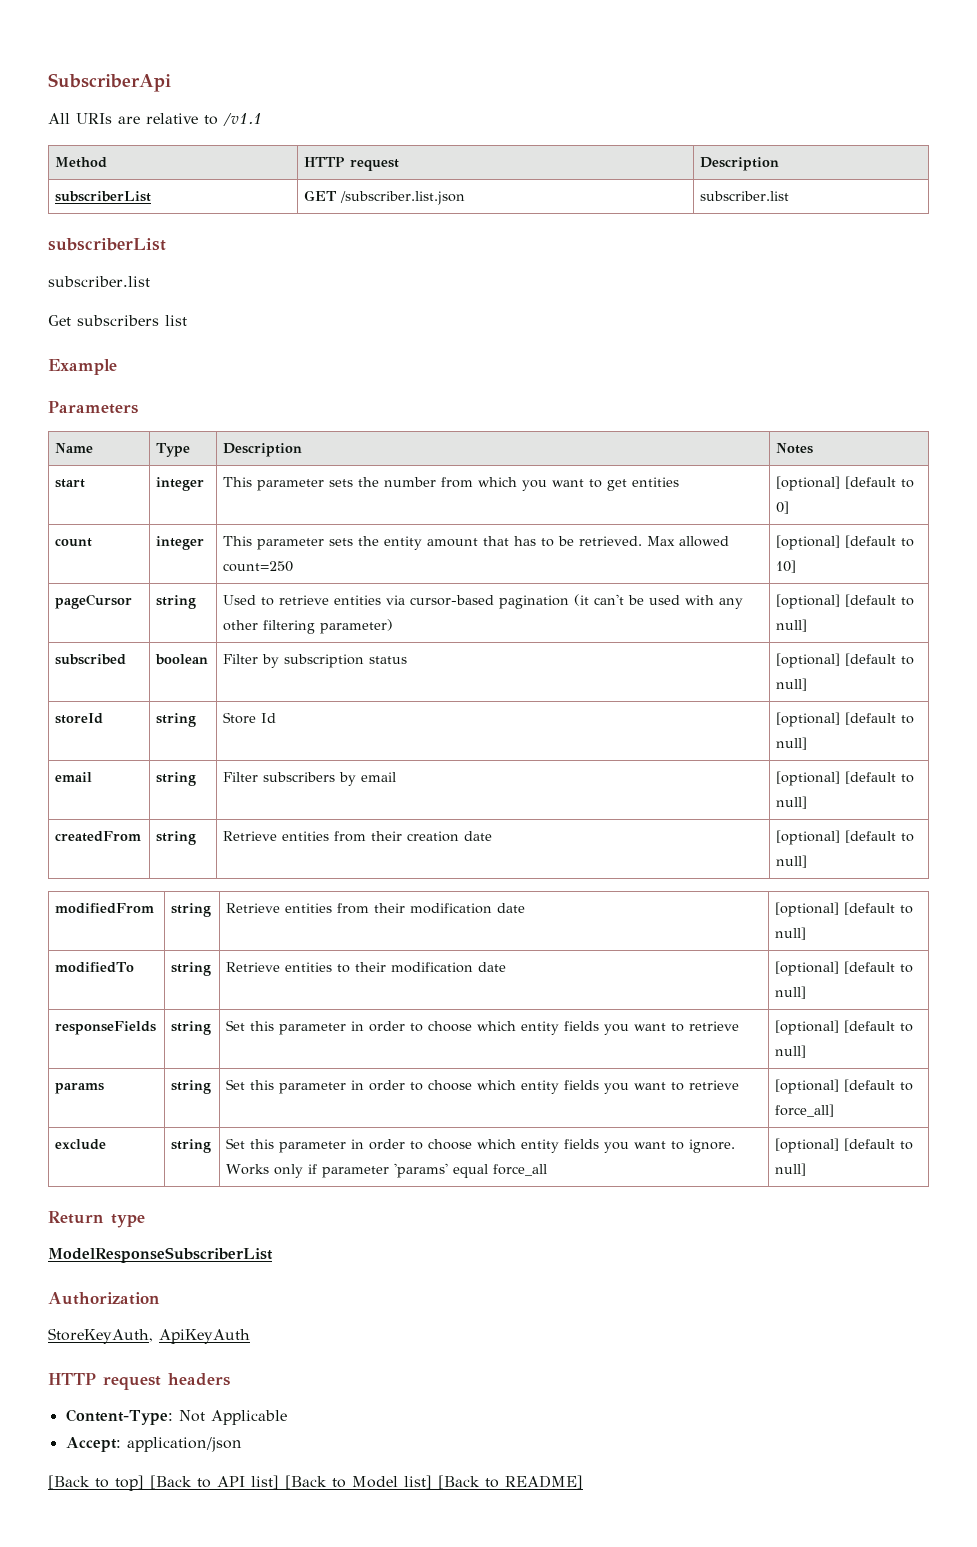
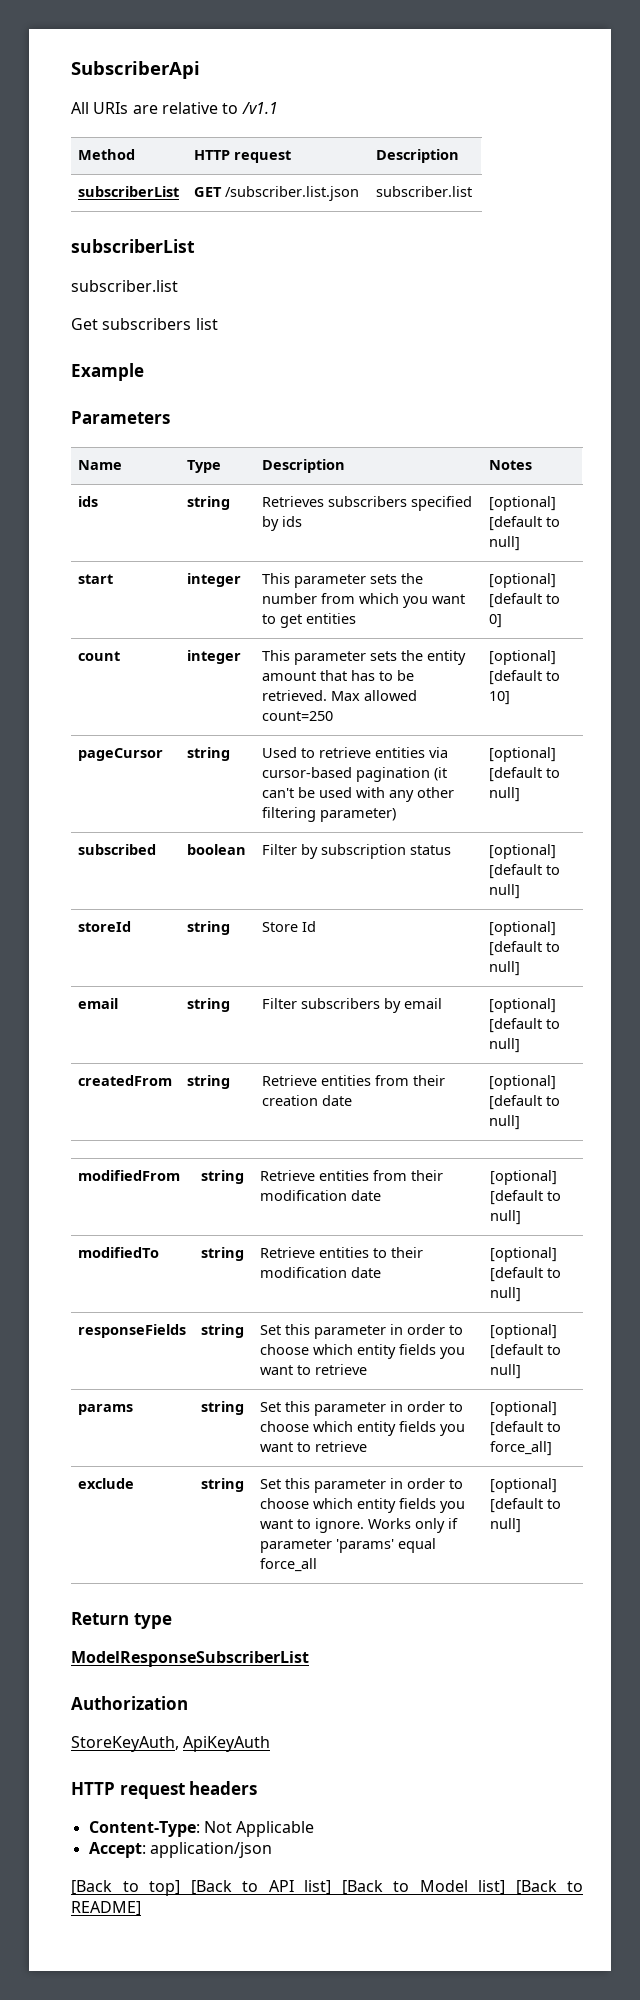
+ ids | string | Retrieves subscribers specified by ids | [optional] [default to null]

